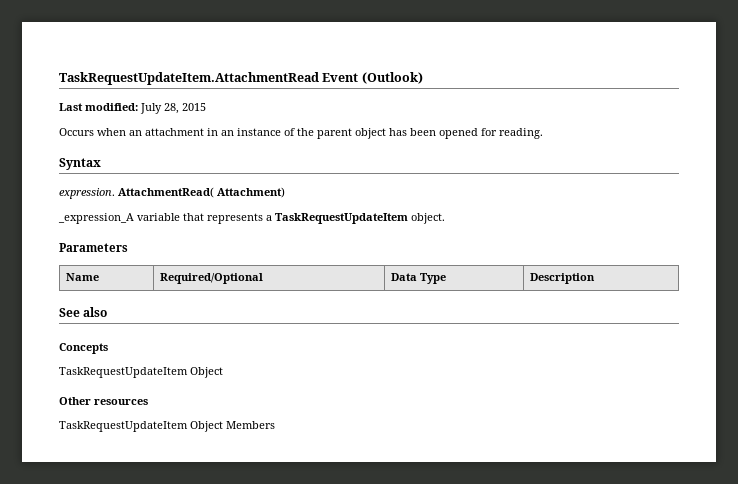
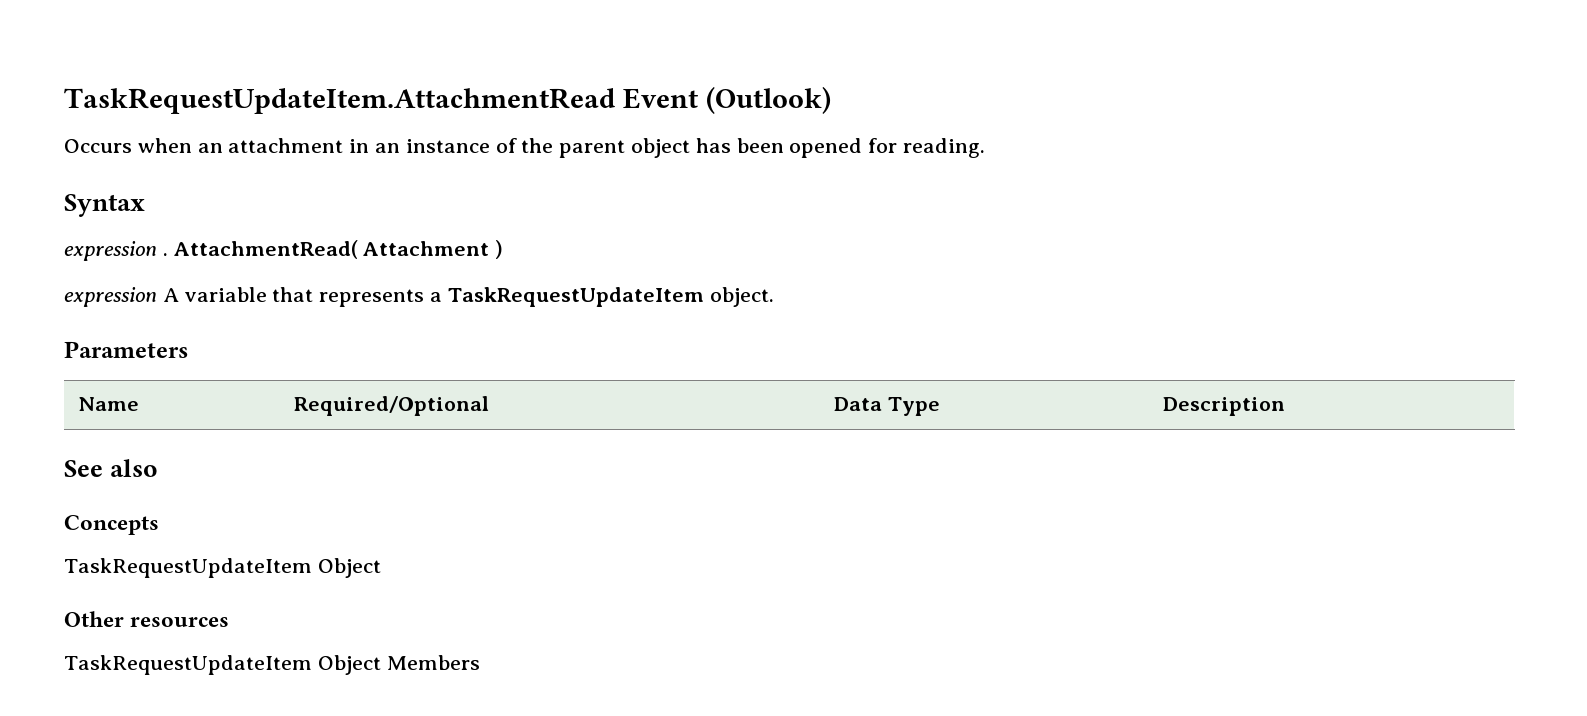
- Last modified: July 28, 2015
- expression. AttachmentRead( Attachment)
- _expression_A variable that represents a TaskRequestUpdateItem object.
+ expression . AttachmentRead( Attachment )
+ expression A variable that represents a TaskRequestUpdateItem object.

